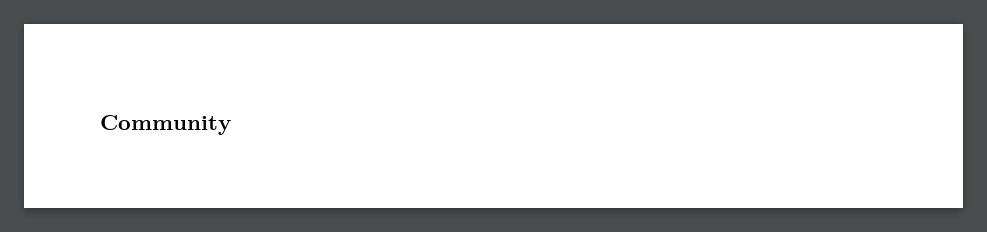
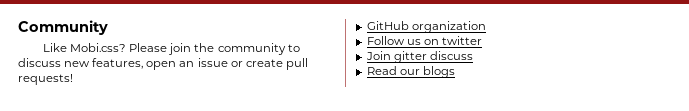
+ Like Mobi.css? Please join the community to discuss new features, open an issue or create pull requests!
+ GitHub organization
+ Follow us on twitter
+ Join gitter discuss
+ Read our blogs

